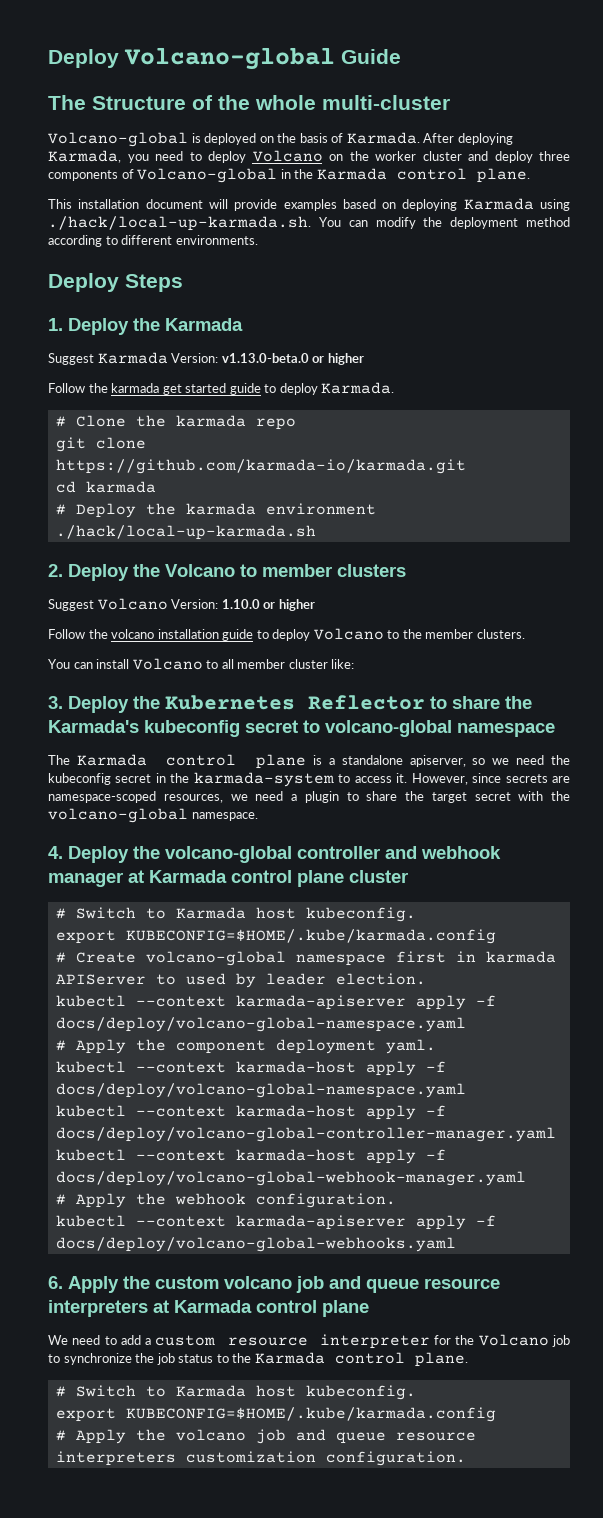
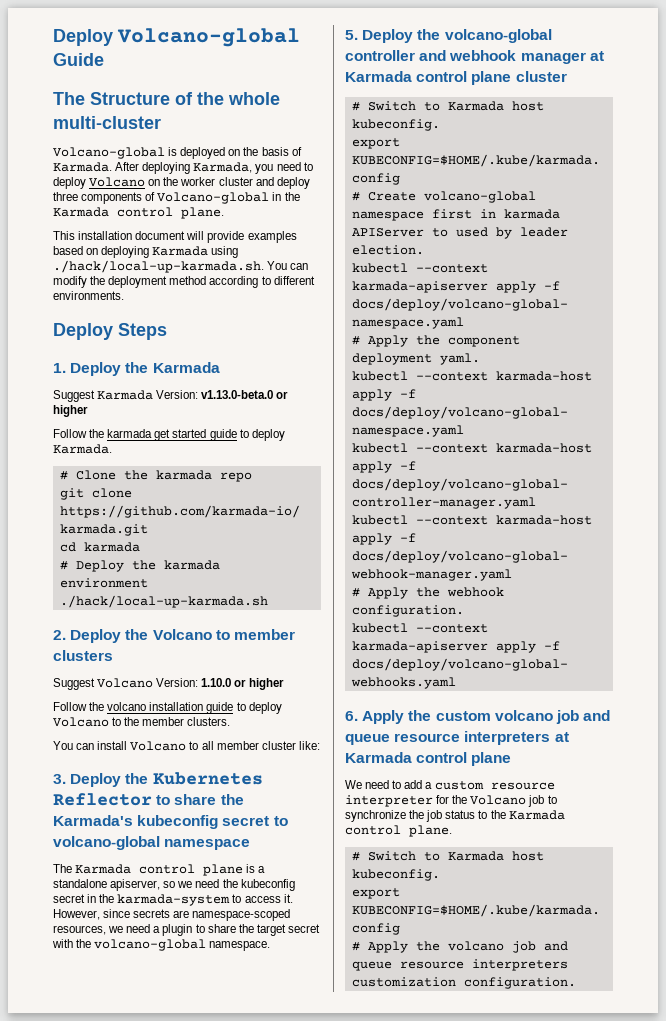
- 4. Deploy the volcano-global controller and webhook manager at Karmada control plane cluster
+ 5. Deploy the volcano-global controller and webhook manager at Karmada control plane cluster

